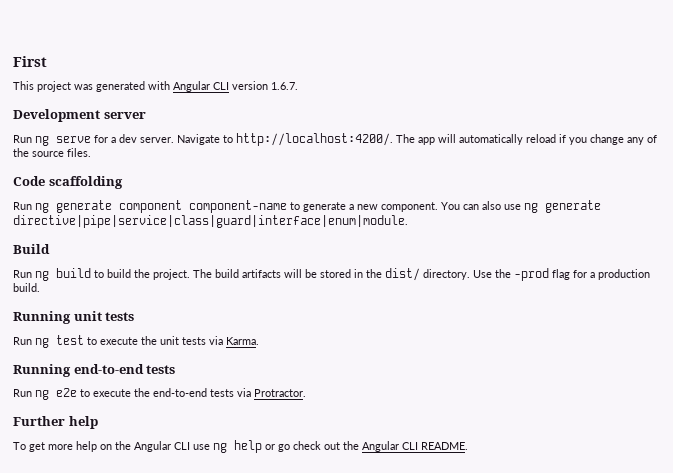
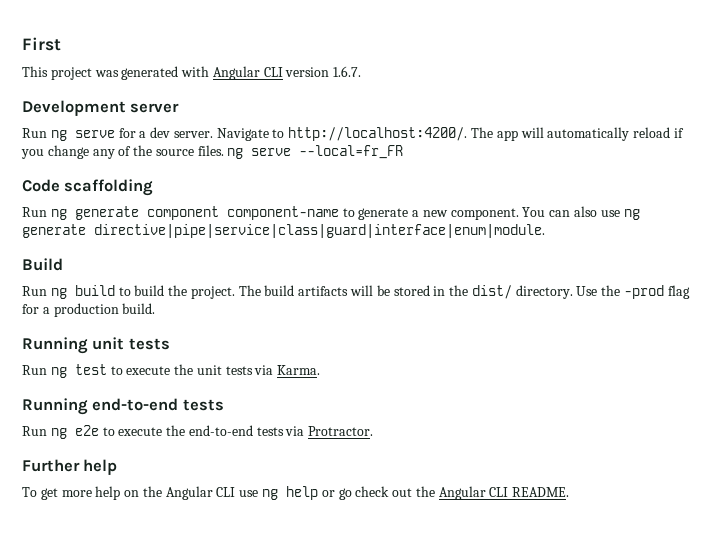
- The app will automatically reload if you change any of the source files.
+ The app will automatically reload if you change any of the source files. ng serve --local=fr_FR

